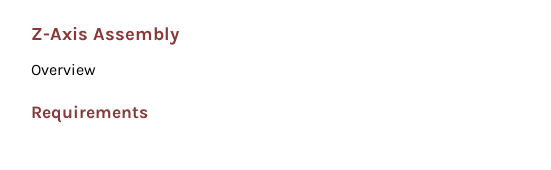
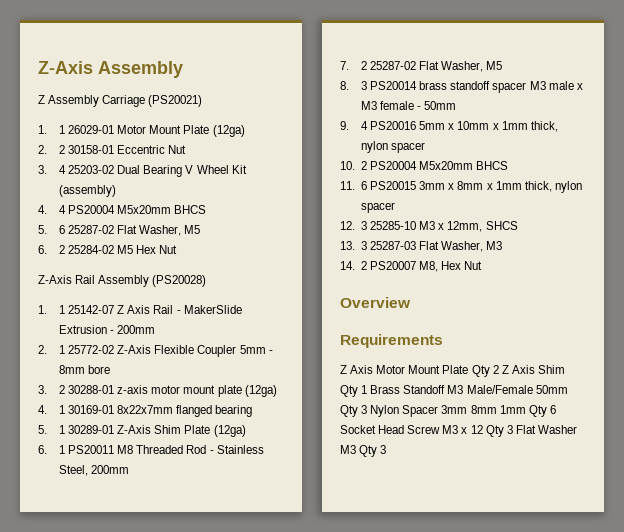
+ Z Assembly Carriage (PS20021)
+ 1. 1 26029-01 Motor Mount Plate (12ga)
+ 2. 2 30158-01 Eccentric Nut
+ 3. 4 25203-02 Dual Bearing V Wheel Kit (assembly)
+ 4. 4 PS20004 M5x20mm BHCS
+ 5. 6 25287-02 Flat Washer, M5
+ 6. 2 25284-02 M5 Hex Nut
+ Z-Axis Rail Assembly (PS20028)
+ 1. 1 25142-07 Z Axis Rail - MakerSlide Extrusion - 200mm
+ 2. 1 25772-02 Z-Axis Flexible Coupler 5mm - 8mm bore
+ 3. 2 30288-01 z-axis motor mount plate (12ga)
+ 4. 1 30169-01 8x22x7mm flanged bearing
+ 5. 1 30289-01 Z-Axis Shim Plate (12ga)
+ 6. 1 PS20011 M8 Threaded Rod - Stainless Steel, 200mm
+ 7. 2 25287-02 Flat Washer, M5
+ 8. 3 PS20014 brass standoff spacer M3 male x M3 female - 50mm
+ 9. 4 PS20016 5mm x 10mm x 1mm thick, nylon spacer
+ 10. 2 PS20004 M5x20mm BHCS
+ 11. 6 PS20015 3mm x 8mm x 1mm thick, nylon spacer
+ 12. 3 25285-10 M3 x 12mm, SHCS
+ 13. 3 25287-03 Flat Washer, M3
+ 14. 2 PS20007 M8, Hex Nut
  Overview
  Requirements
+ Z Axis Motor Mount Plate Qty 2 Z Axis Shim Qty 1 Brass Standoff M3 Male/Female 50mm Qty 3 Nylon Spacer 3mm 8mm 1mm Qty 6 Socket Head Screw M3 x 12 Qty 3 Flat Washer M3 Qty 3

